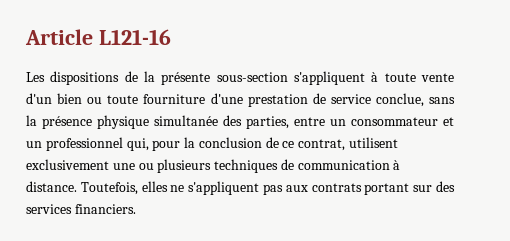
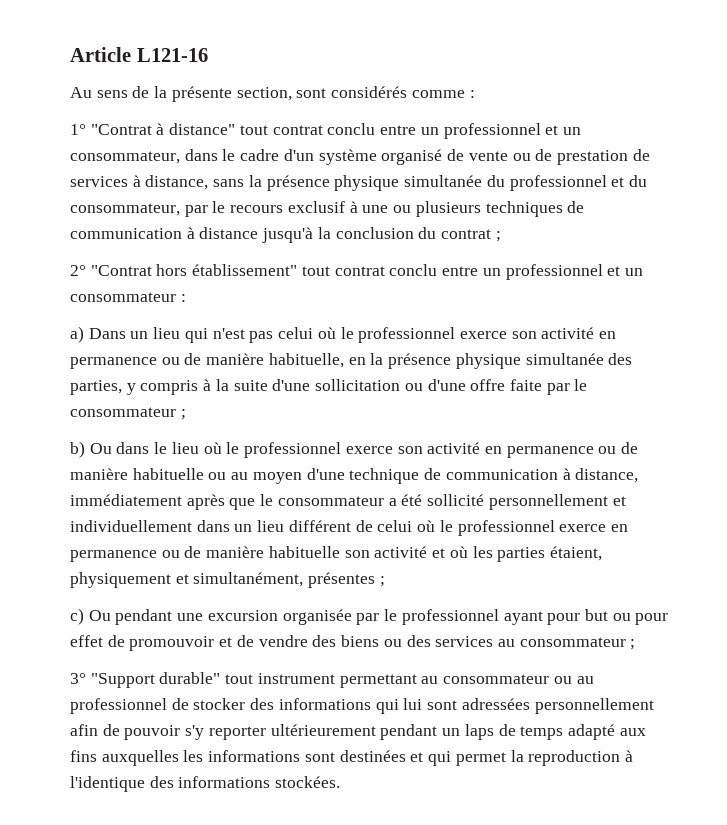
- Les dispositions de la présente sous-section s'appliquent à toute vente d'un bien ou toute fourniture d'une prestation de service conclue, sans la présence physique simultanée des parties, entre un consommateur et un professionnel qui, pour la conclusion de ce contrat, utilisent exclusivement une ou plusieurs techniques de communication à distance. Toutefois, elles ne s'appliquent pas aux contrats portant sur des services financiers.
+ Au sens de la présente section, sont considérés comme :
+ 1° "Contrat à distance" tout contrat conclu entre un professionnel et un consommateur, dans le cadre d'un système organisé de vente ou de prestation de services à distance, sans la présence physique simultanée du professionnel et du consommateur, par le recours exclusif à une ou plusieurs techniques de communication à distance jusqu'à la conclusion du contrat ;
+ 2° "Contrat hors établissement" tout contrat conclu entre un professionnel et un consommateur :
+ a) Dans un lieu qui n'est pas celui où le professionnel exerce son activité en permanence ou de manière habituelle, en la présence physique simultanée des parties, y compris à la suite d'une sollicitation ou d'une offre faite par le consommateur ;
+ b) Ou dans le lieu où le professionnel exerce son activité en permanence ou de manière habituelle ou au moyen d'une technique de communication à distance, immédiatement après que le consommateur a été sollicité personnellement et individuellement dans un lieu différent de celui où le professionnel exerce en permanence ou de manière habituelle son activité et où les parties étaient, physiquement et simultanément, présentes ;
+ c) Ou pendant une excursion organisée par le professionnel ayant pour but ou pour effet de promouvoir et de vendre des biens ou des services au consommateur ;
+ 3° "Support durable" tout instrument permettant au consommateur ou au professionnel de stocker des informations qui lui sont adressées personnellement afin de pouvoir s'y reporter ultérieurement pendant un laps de temps adapté aux fins auxquelles les informations sont destinées et qui permet la reproduction à l'identique des informations stockées.

